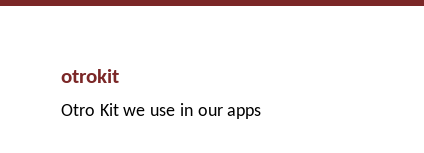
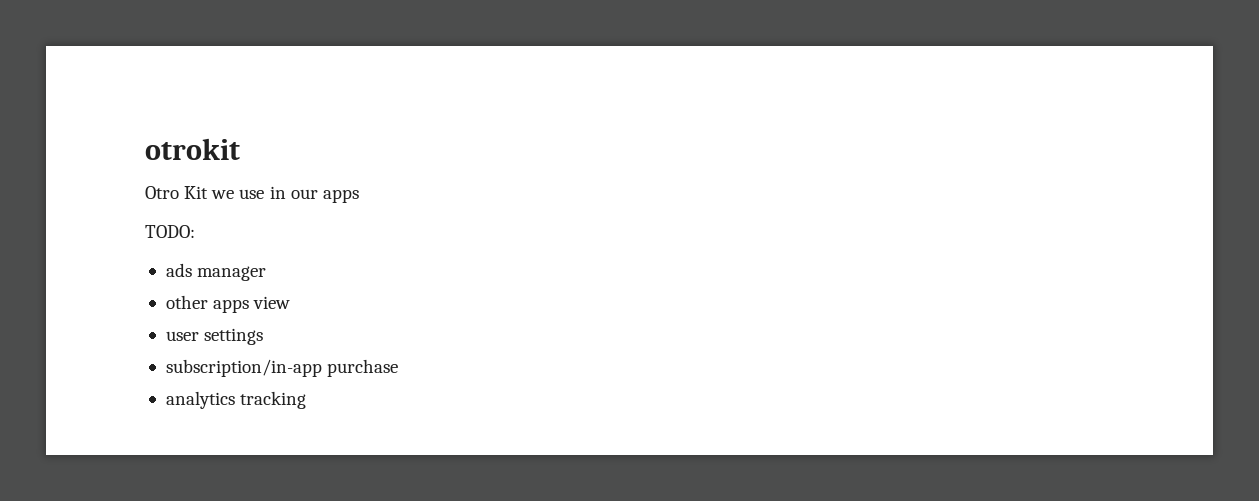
+ TODO:
+ ads manager
+ other apps view
+ user settings
+ subscription/in-app purchase
+ analytics tracking

